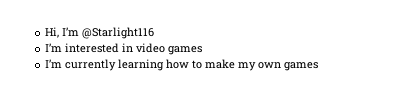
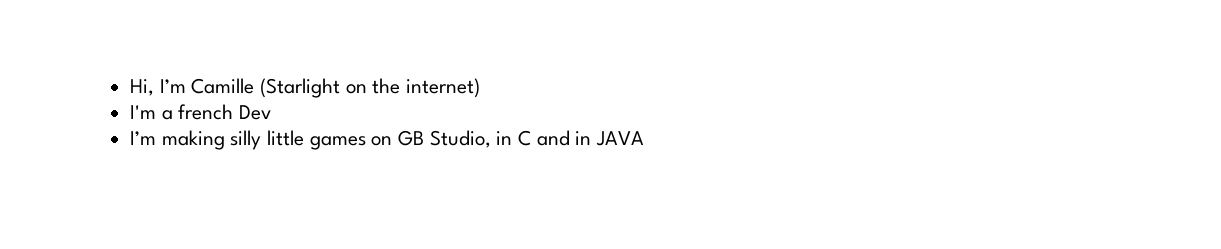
- Hi, I’m @Starlight116
- I’m interested in video games
- I’m currently learning how to make my own games
+ Hi, I’m Camille (Starlight on the internet)
+ I'm a french Dev
+ I’m making silly little games on GB Studio, in C and in JAVA

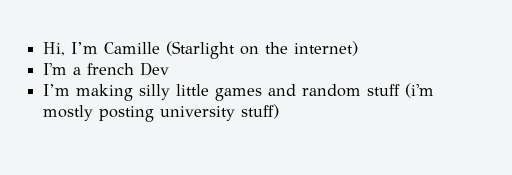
- I’m making silly little games on GB Studio, in C and in JAVA
+ I’m making silly little games and random stuff (i'm mostly posting university stuff)

